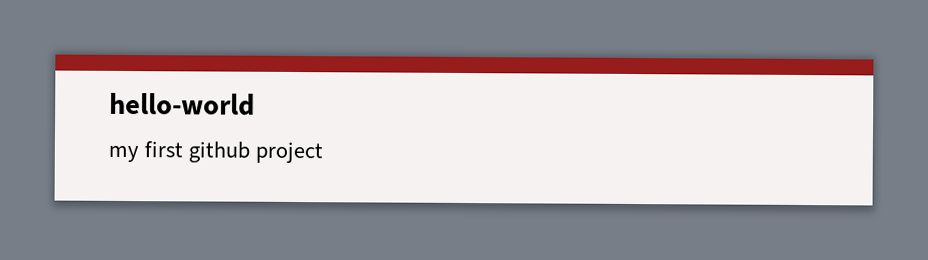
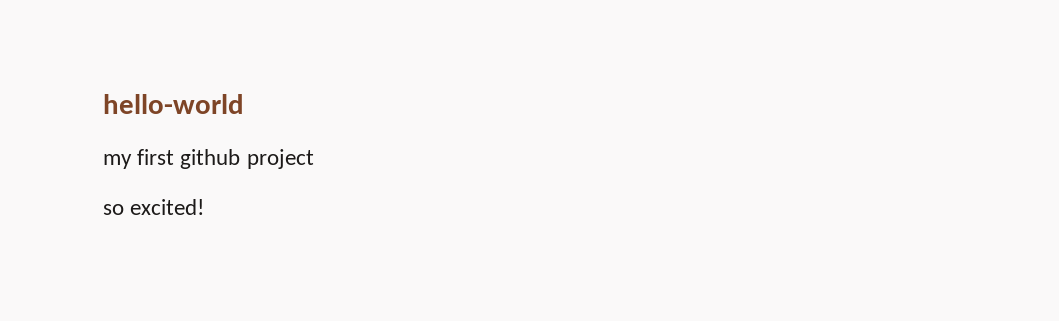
+ so excited!

